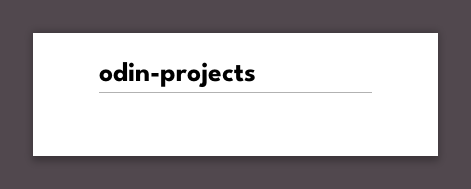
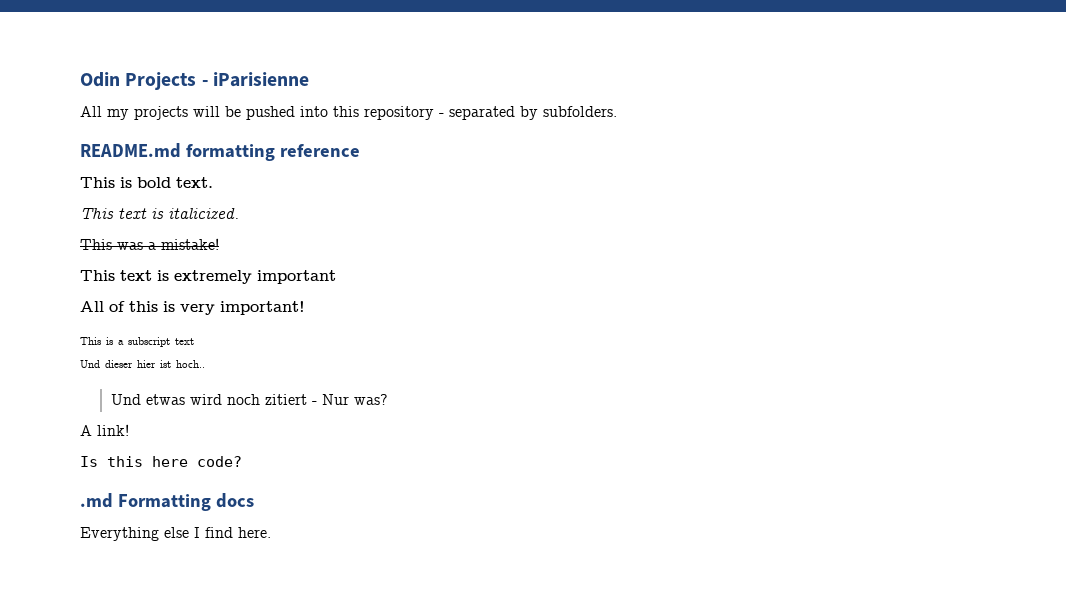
- odin-projects
+ Odin Projects - iParisienne
+ All my projects will be pushed into this repository - separated by subfolders.
+ README.md formatting reference
+ This is bold text.
+ This text is italicized.
+ This was a mistake!
+ This text is extremely important
+ All of this is very important!
+ This is a subscript text
+ Und dieser hier ist hoch..
+ Und etwas wird noch zitiert - Nur was?
+ A link!
+ Is this here code?
+ .md Formatting docs
+ Everything else I find here.

